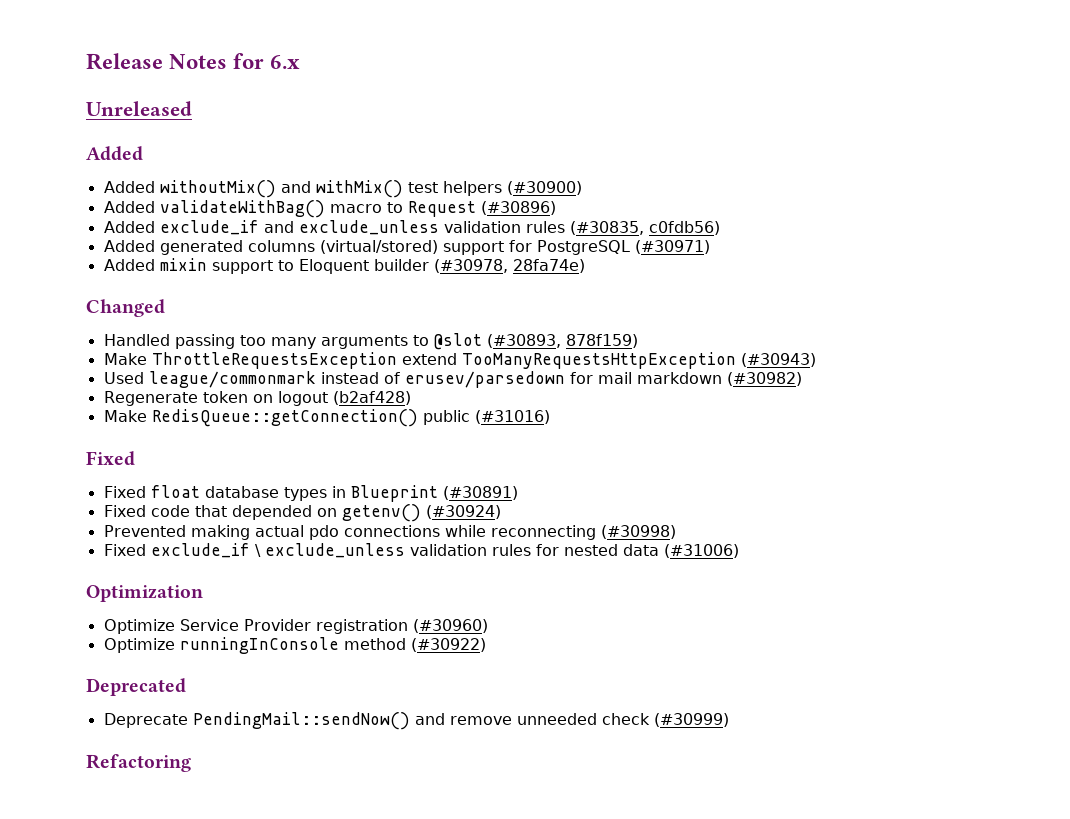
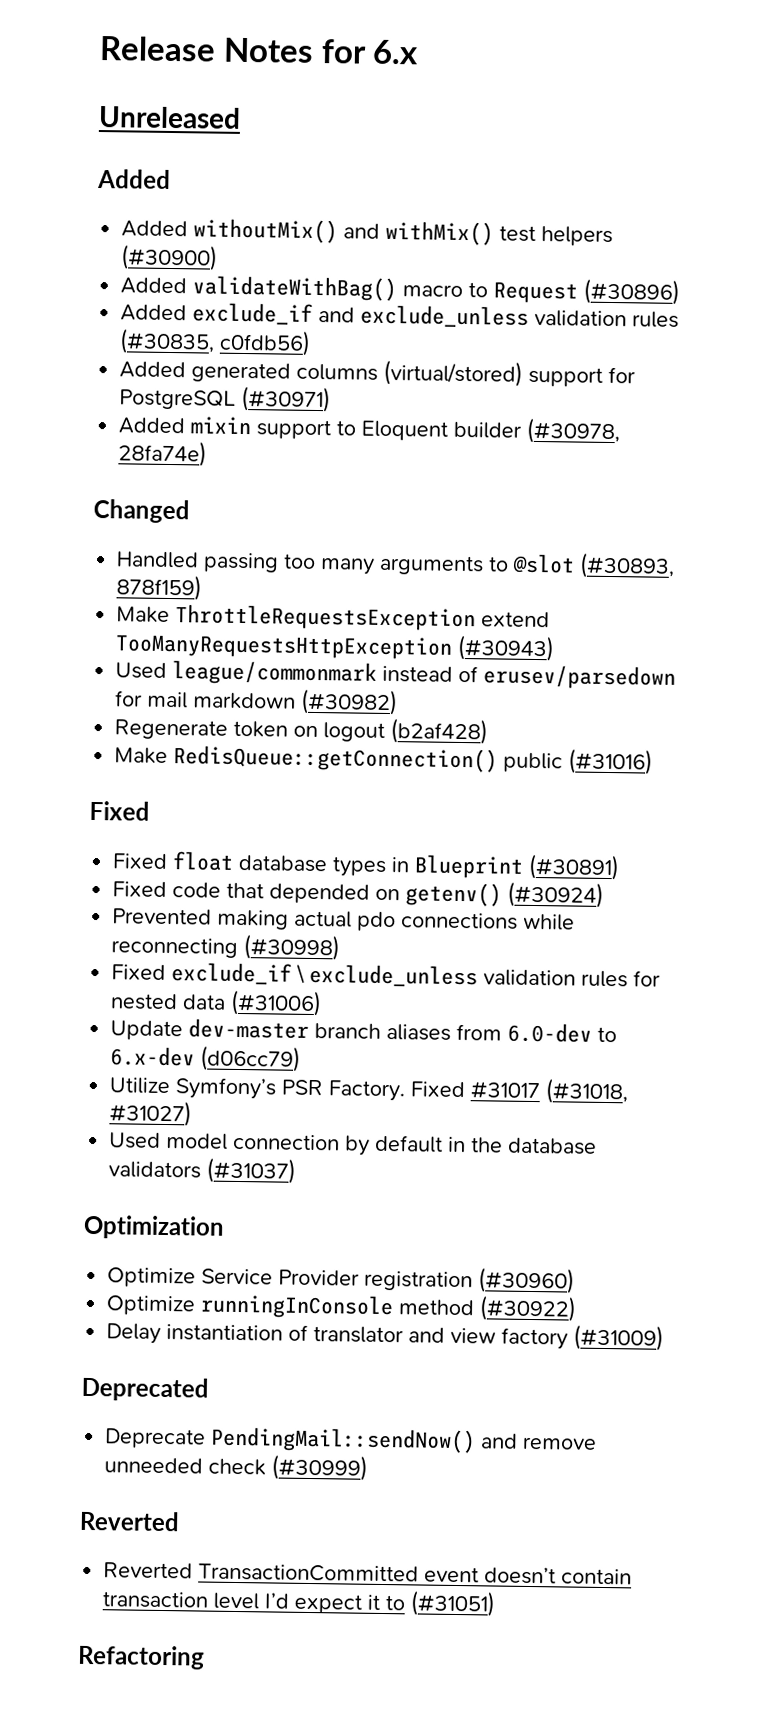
+ Update dev-master branch aliases from 6.0-dev to 6.x-dev (d06cc79)
+ Utilize Symfony’s PSR Factory. Fixed #31017 (#31018, #31027)
+ Used model connection by default in the database validators (#31037)
+ Delay instantiation of translator and view factory (#31009)
  Deprecate PendingMail::sendNow() and remove unneeded check (#30999)
+ Reverted
+ Reverted TransactionCommitted event doesn’t contain transaction level I’d expect it to (#31051)

